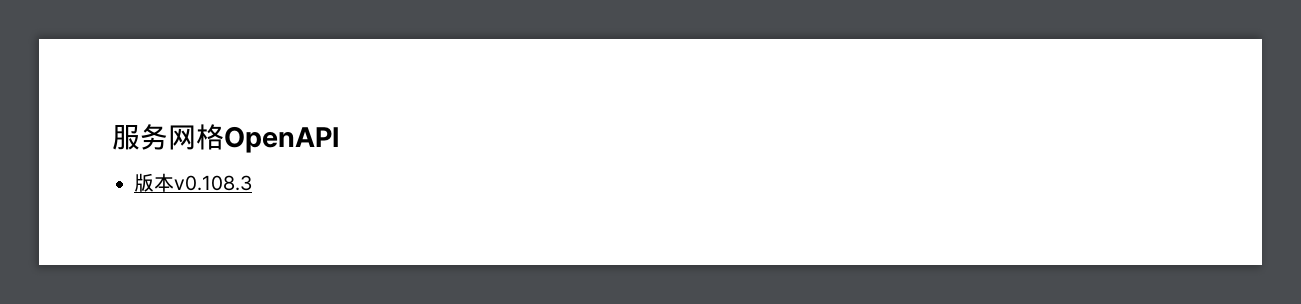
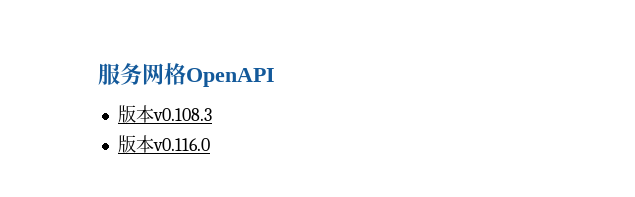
+ 版本v0.116.0

